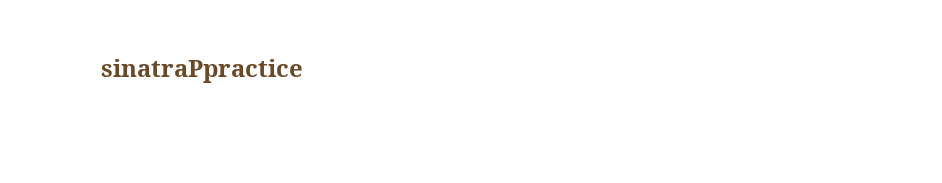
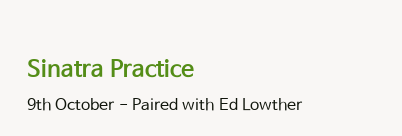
- sinatraPpractice
+ Sinatra Practice
+ 9th October - Paired with Ed Lowther

